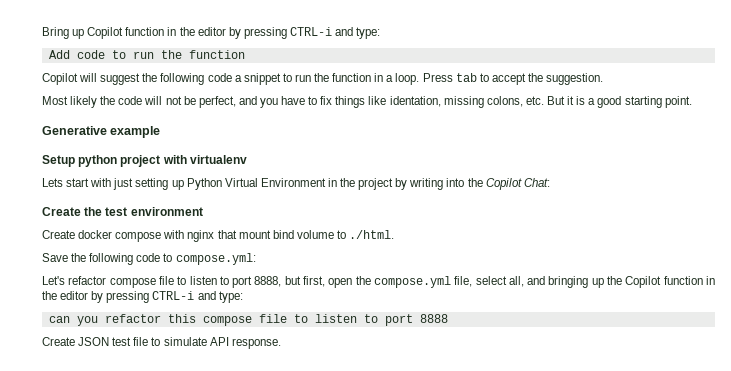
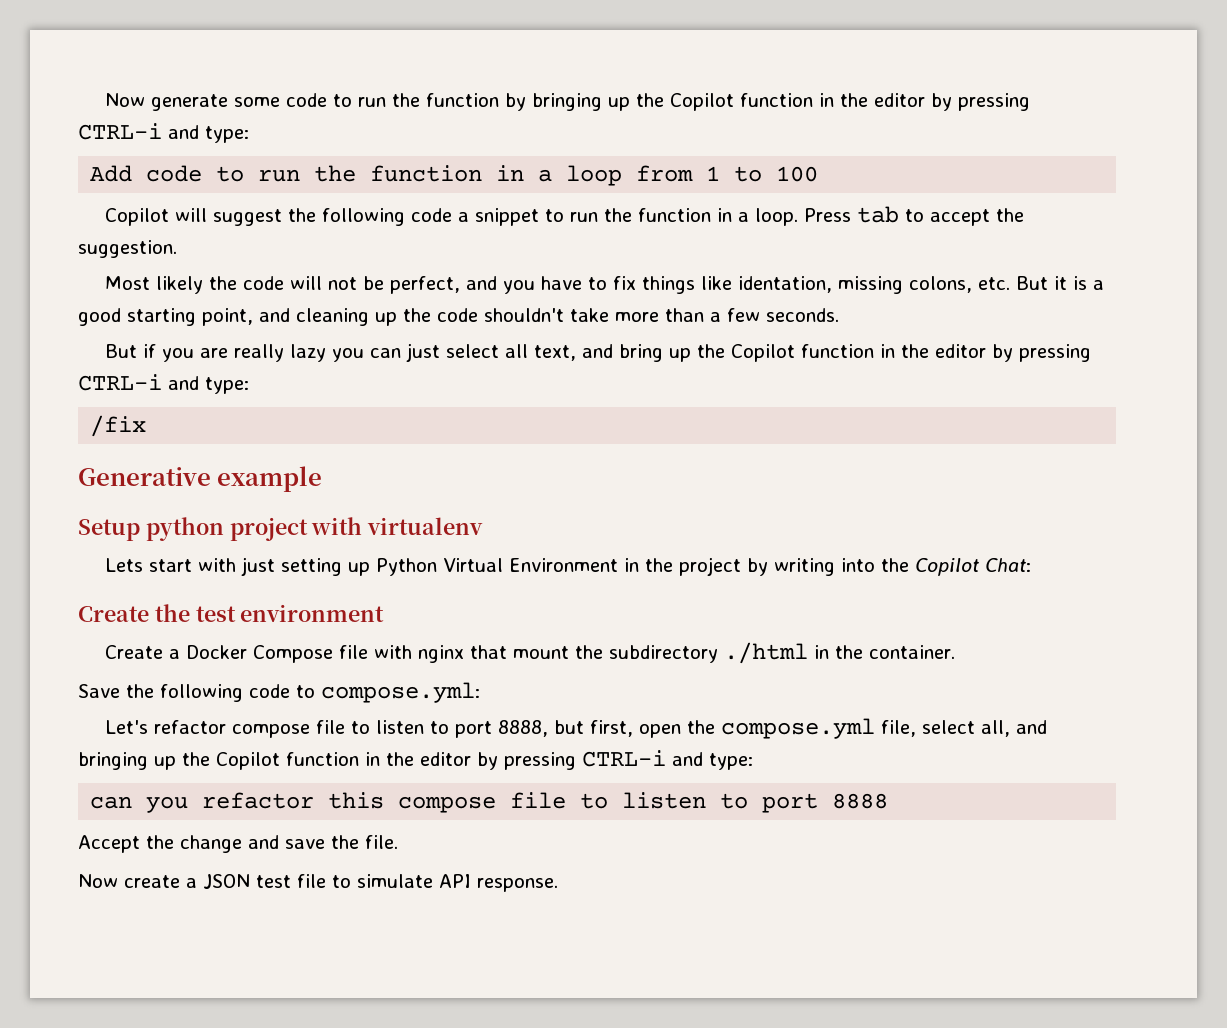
- Bring up Copilot function in the editor by pressing CTRL-i and type:
+ Now generate some code to run the function by bringing up the Copilot function in the editor by pressing CTRL-i and type:
- Add code to run the function
+ Add code to run the function in a loop from 1 to 100
- Most likely the code will not be perfect, and you have to fix things like identation, missing colons, etc. But it is a good starting point.
+ Most likely the code will not be perfect, and you have to fix things like identation, missing colons, etc. But it is a good starting point, and cleaning up the code shouldn't take more than a few seconds.
+ But if you are really lazy you can just select all text, and bring up the Copilot function in the editor by pressing CTRL-i and type:
+ /fix
- Create docker compose with nginx that mount bind volume to ./html.
+ Create a Docker Compose file with nginx that mount the subdirectory ./html in the container.
- Create JSON test file to simulate API response.
+ Accept the change and save the file.
+ Now create a JSON test file to simulate API response.

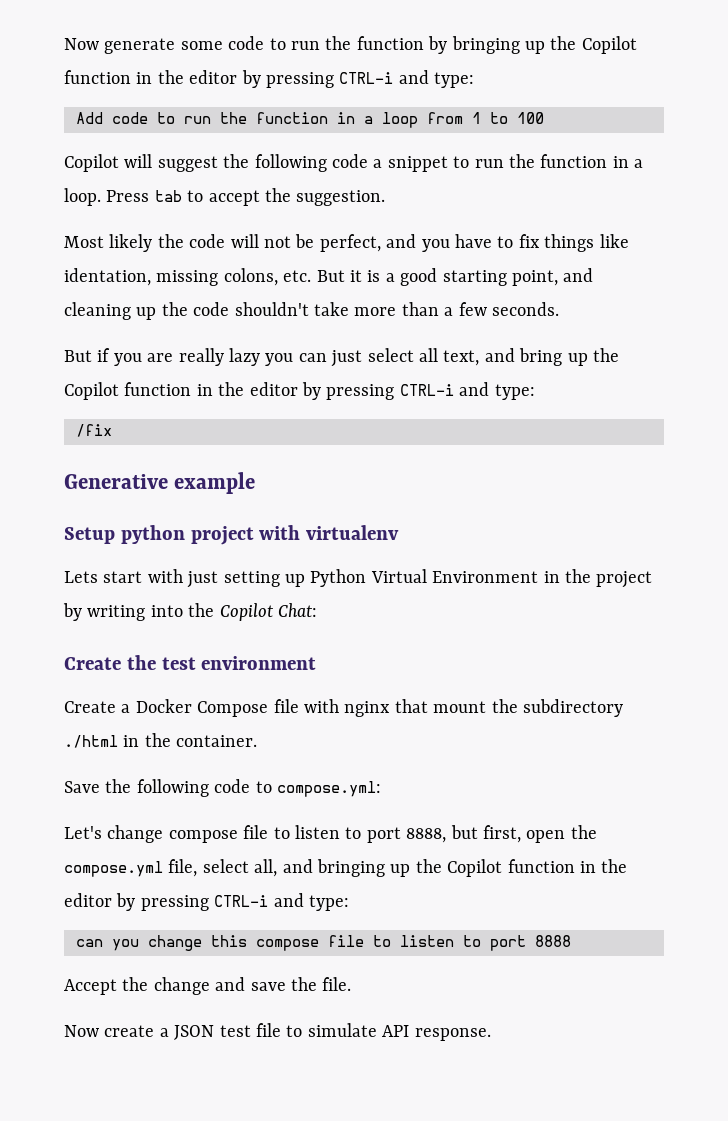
- Let's refactor compose file to listen to port 8888, but first, open the compose.yml file, select all, and bringing up the Copilot function in the editor by pressing CTRL-i and type:
+ Let's change compose file to listen to port 8888, but first, open the compose.yml file, select all, and bringing up the Copilot function in the editor by pressing CTRL-i and type:
- can you refactor this compose file to listen to port 8888
+ can you change this compose file to listen to port 8888

